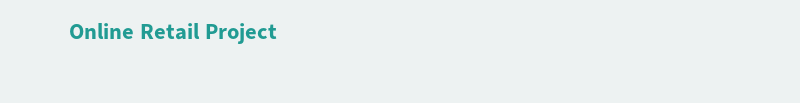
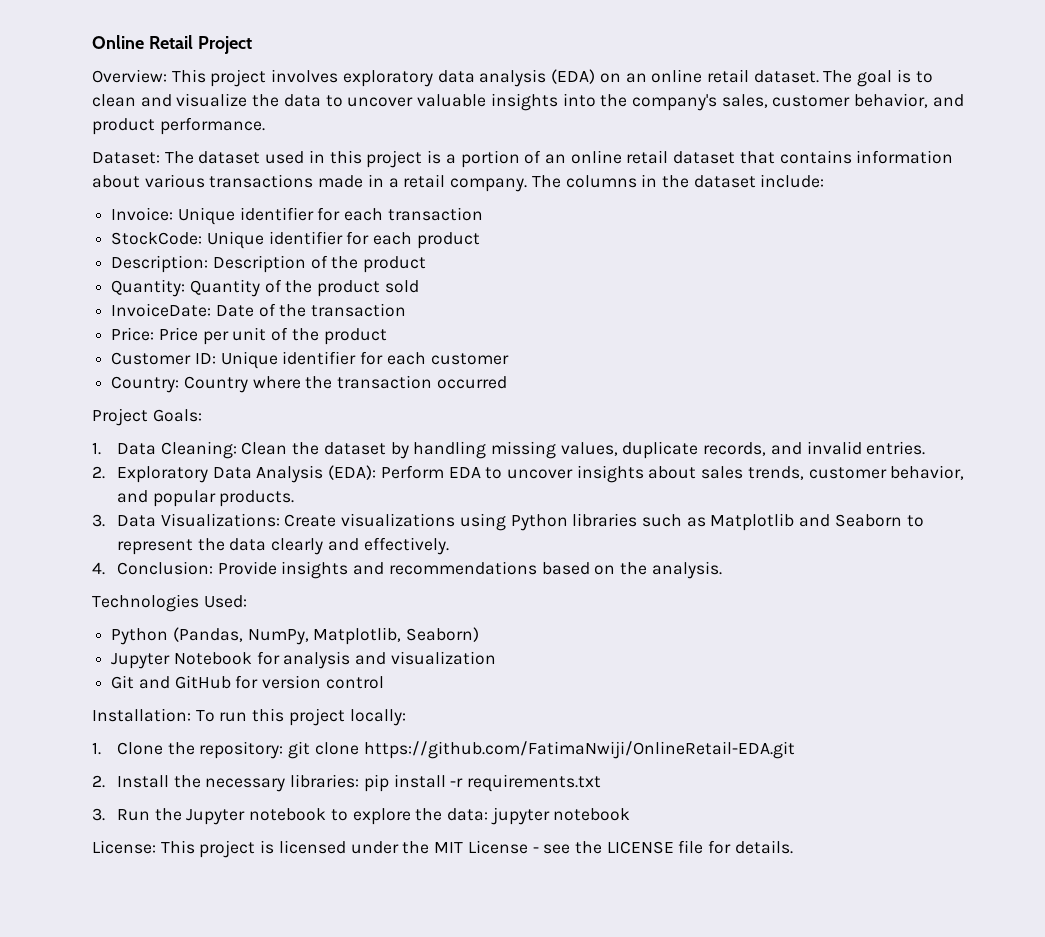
+ Overview: This project involves exploratory data analysis (EDA) on an online retail dataset. The goal is to clean and visualize the data to uncover valuable insights into the company's sales, customer behavior, and product performance.
+ Dataset: The dataset used in this project is a portion of an online retail dataset that contains information about various transactions made in a retail company. The columns in the dataset include:
+ Invoice: Unique identifier for each transaction
+ StockCode: Unique identifier for each product
+ Description: Description of the product
+ Quantity: Quantity of the product sold
+ InvoiceDate: Date of the transaction
+ Price: Price per unit of the product
+ Customer ID: Unique identifier for each customer
+ Country: Country where the transaction occurred
+ Project Goals:
+ 1. Data Cleaning: Clean the dataset by handling missing values, duplicate records, and invalid entries.
+ 2. Exploratory Data Analysis (EDA): Perform EDA to uncover insights about sales trends, customer behavior, and popular products.
+ 3. Data Visualizations: Create visualizations using Python libraries such as Matplotlib and Seaborn to represent the data clearly and effectively.
+ 4. Conclusion: Provide insights and recommendations based on the analysis.
+ Technologies Used:
+ Python (Pandas, NumPy, Matplotlib, Seaborn)
+ Jupyter Notebook for analysis and visualization
+ Git and GitHub for version control
+ Installation: To run this project locally:
+ 1. Clone the repository: git clone https://github.com/FatimaNwiji/OnlineRetail-EDA.git
+ 2. Install the necessary libraries: pip install -r requirements.txt
+ 3. Run the Jupyter notebook to explore the data: jupyter notebook
+ License: This project is licensed under the MIT License - see the LICENSE file for details.

